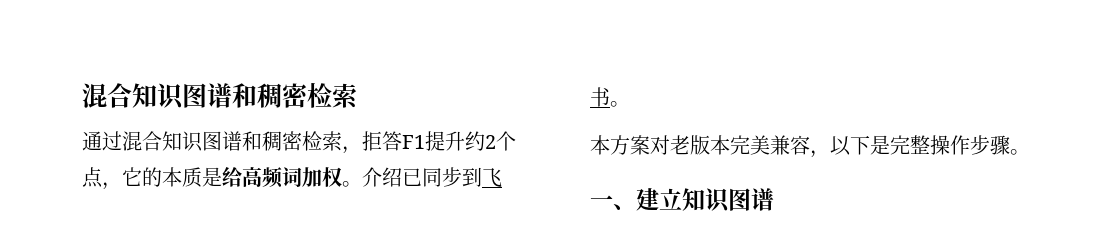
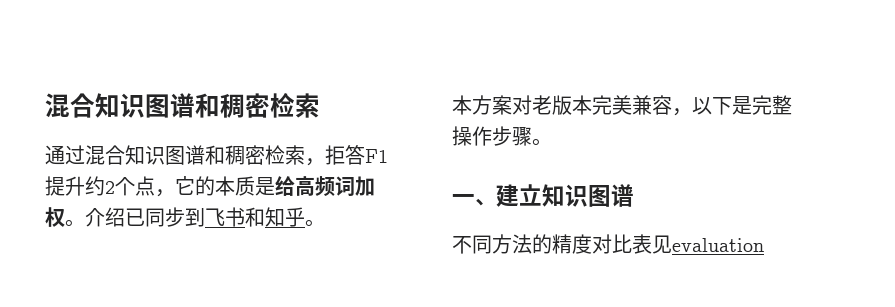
- 介绍已同步到飞书。
+ 介绍已同步到飞书和知乎。
+ 不同方法的精度对比表见evaluation

